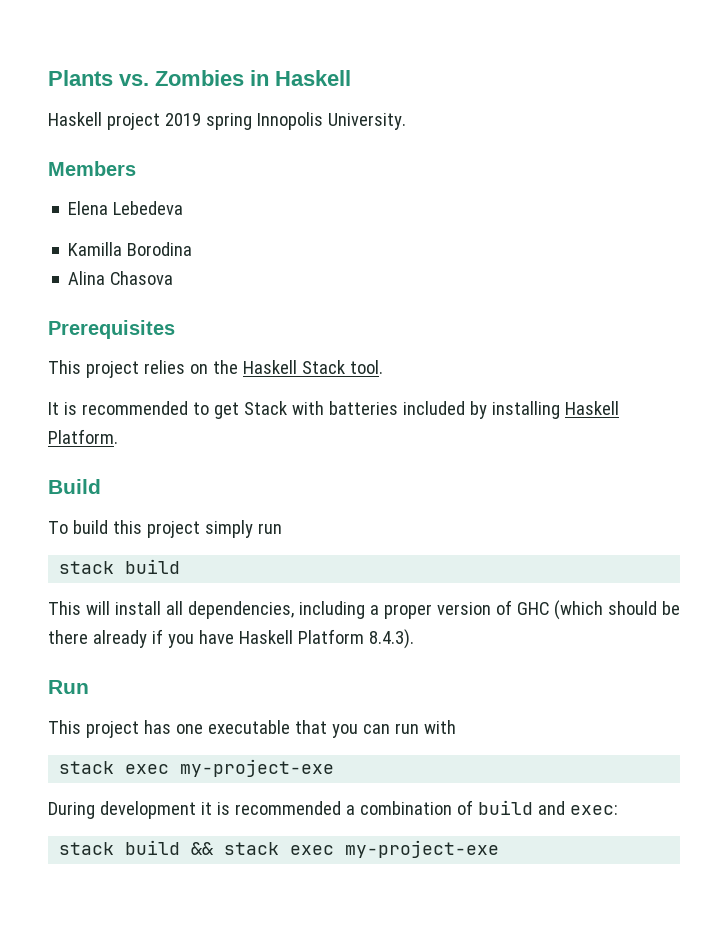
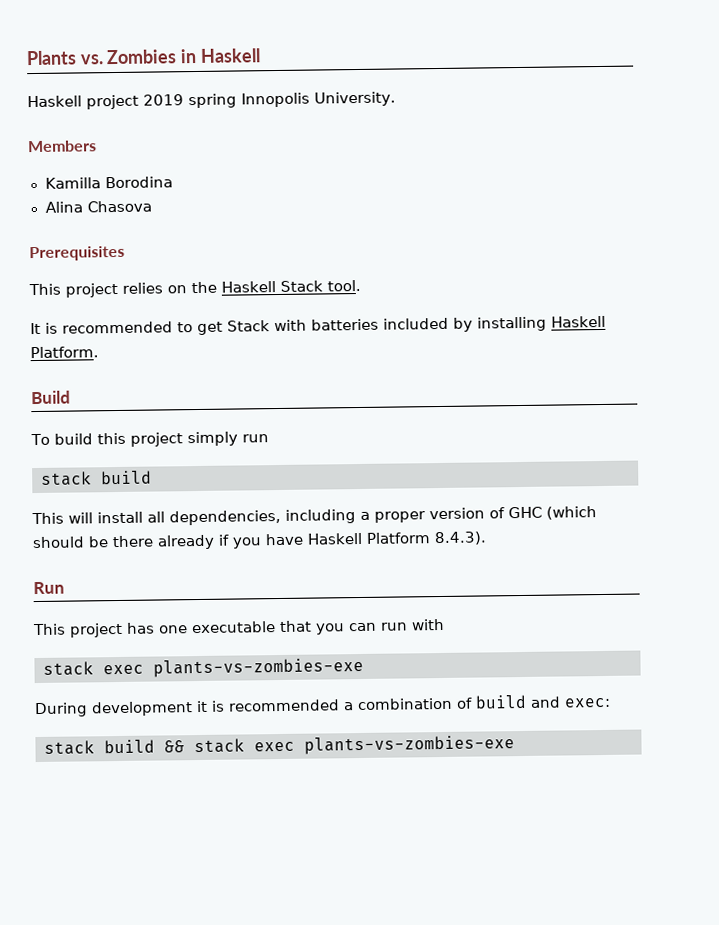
- Elena Lebedeva
  This project has one executable that you can run with
- stack exec my-project-exe
+ stack exec plants-vs-zombies-exe
- stack build && stack exec my-project-exe
+ stack build && stack exec plants-vs-zombies-exe

